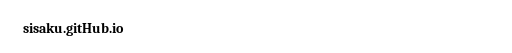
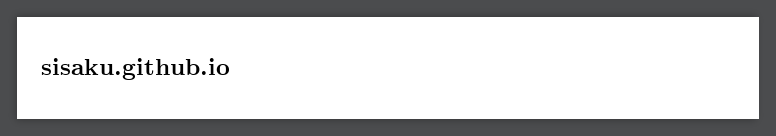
- sisaku.gitHub.io
+ sisaku.github.io

